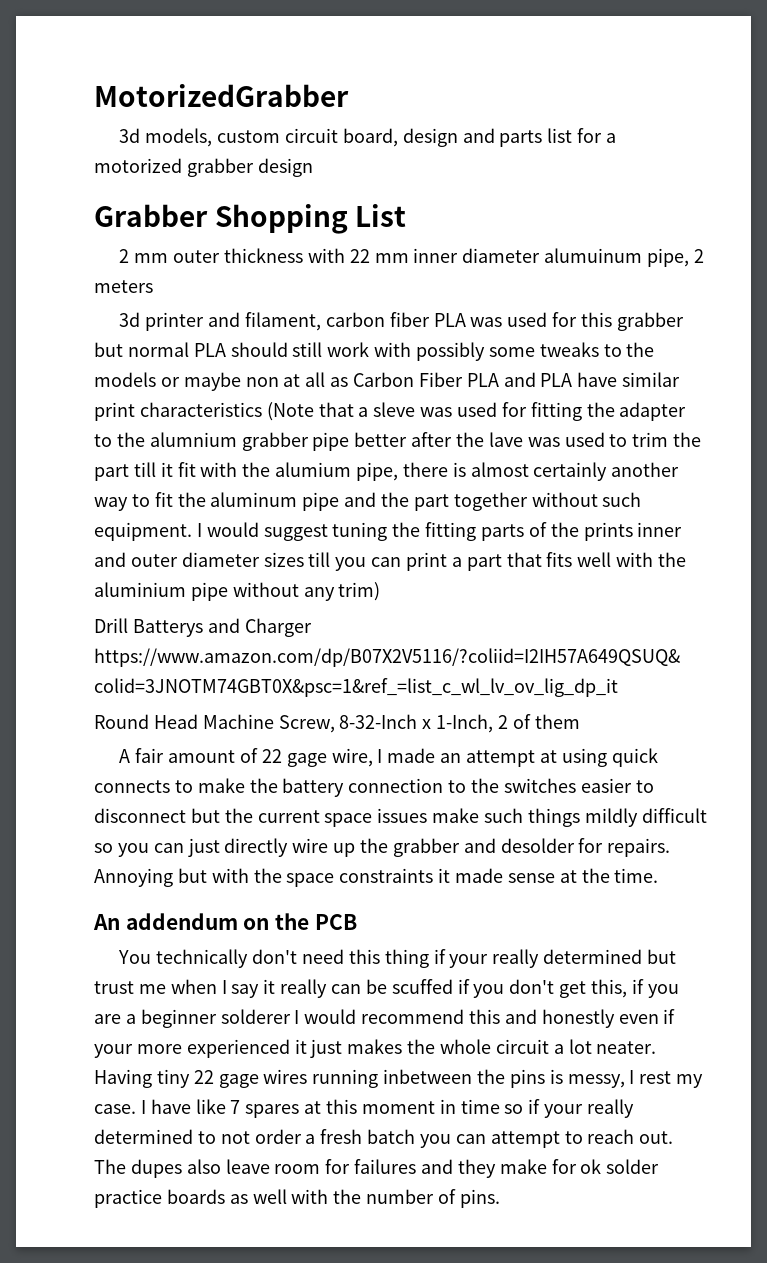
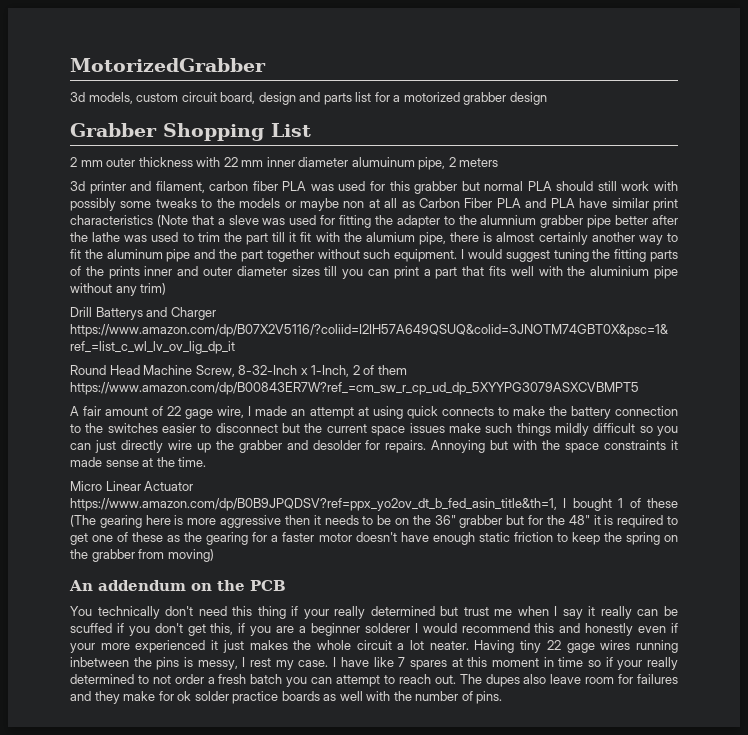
- 3d printer and filament, carbon fiber PLA was used for this grabber but normal PLA should still work with possibly some tweaks to the models or maybe non at all as Carbon Fiber PLA and PLA have similar print characteristics (Note that a sleve was used for fitting the adapter to the alumnium grabber pipe better after the lave was used to trim the part till it fit with the alumium pipe, there is almost certainly another way to fit the aluminum pipe and the part together without such equipment.
+ 3d printer and filament, carbon fiber PLA was used for this grabber but normal PLA should still work with possibly some tweaks to the models or maybe non at all as Carbon Fiber PLA and PLA have similar print characteristics (Note that a sleve was used for fitting the adapter to the alumnium grabber pipe better after the lathe was used to trim the part till it fit with the alumium pipe, there is almost certainly another way to fit the aluminum pipe and the part together without such equipment.
- Round Head Machine Screw, 8-32-Inch x 1-Inch, 2 of them
+ Round Head Machine Screw, 8-32-Inch x 1-Inch, 2 of them https://www.amazon.com/dp/B00843ER7W?ref_=cm_sw_r_cp_ud_dp_5XYYPG3079ASXCVBMPT5
+ Micro Linear Actuator https://www.amazon.com/dp/B0B9JPQDSV?ref=ppx_yo2ov_dt_b_fed_asin_title&th=1, I bought 1 of these (The gearing here is more aggressive then it needs to be on the 36" grabber but for the 48" it is required to get one of these as the gearing for a faster motor doesn't have enough static friction to keep the spring on the grabber from moving)

